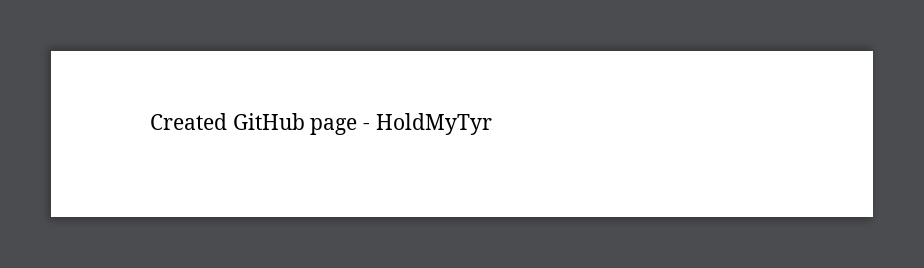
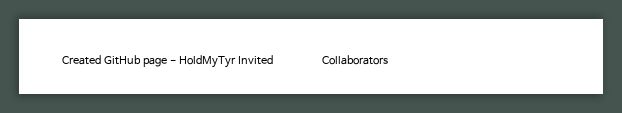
- Created GitHub page - HoldMyTyr
+ Created GitHub page - HoldMyTyr Invited Collaborators

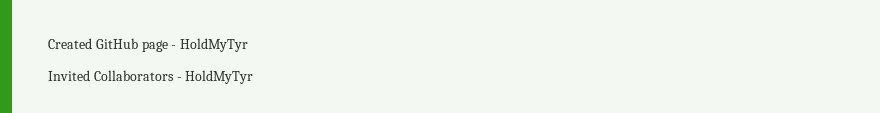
- Created GitHub page - HoldMyTyr Invited Collaborators
+ Created GitHub page - HoldMyTyr
+ Invited Collaborators - HoldMyTyr

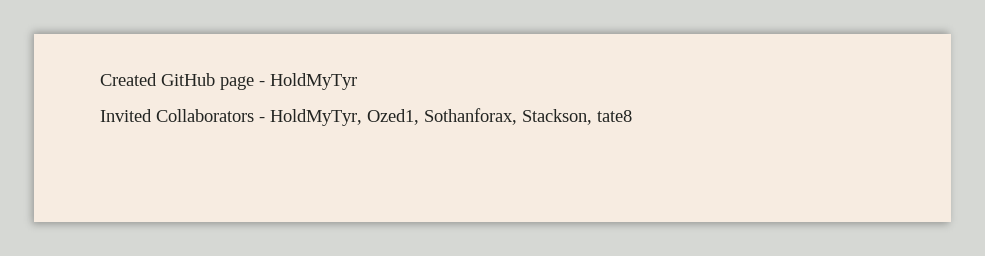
- Invited Collaborators - HoldMyTyr
+ Invited Collaborators - HoldMyTyr, Ozed1, Sothanforax, Stackson, tate8

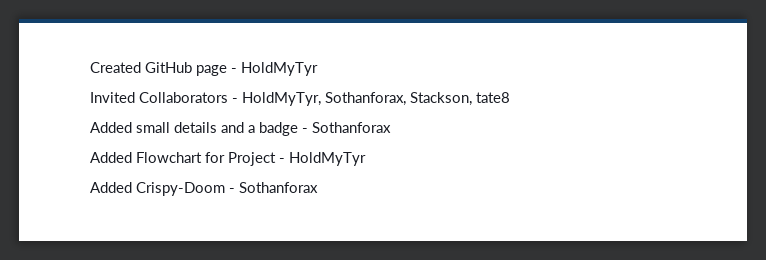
- Invited Collaborators - HoldMyTyr, Ozed1, Sothanforax, Stackson, tate8
+ Invited Collaborators - HoldMyTyr, Sothanforax, Stackson, tate8
+ Added small details and a badge - Sothanforax
+ Added Flowchart for Project - HoldMyTyr
+ Added Crispy-Doom - Sothanforax

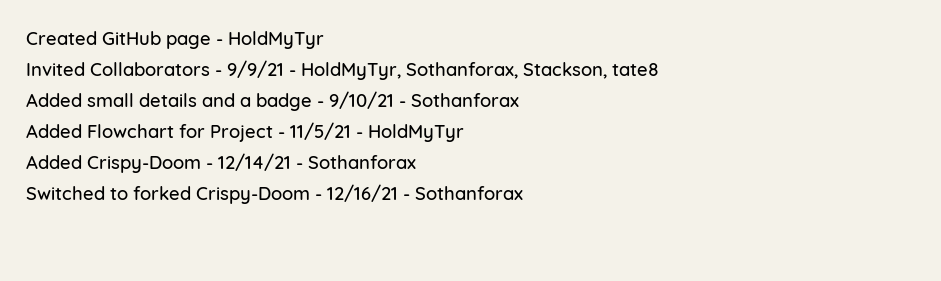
- Invited Collaborators - HoldMyTyr, Sothanforax, Stackson, tate8
+ Invited Collaborators - 9/9/21 - HoldMyTyr, Sothanforax, Stackson, tate8
- Added small details and a badge - Sothanforax
+ Added small details and a badge - 9/10/21 - Sothanforax
- Added Flowchart for Project - HoldMyTyr
+ Added Flowchart for Project - 11/5/21 - HoldMyTyr
- Added Crispy-Doom - Sothanforax
+ Added Crispy-Doom - 12/14/21 - Sothanforax
+ Switched to forked Crispy-Doom - 12/16/21 - Sothanforax

